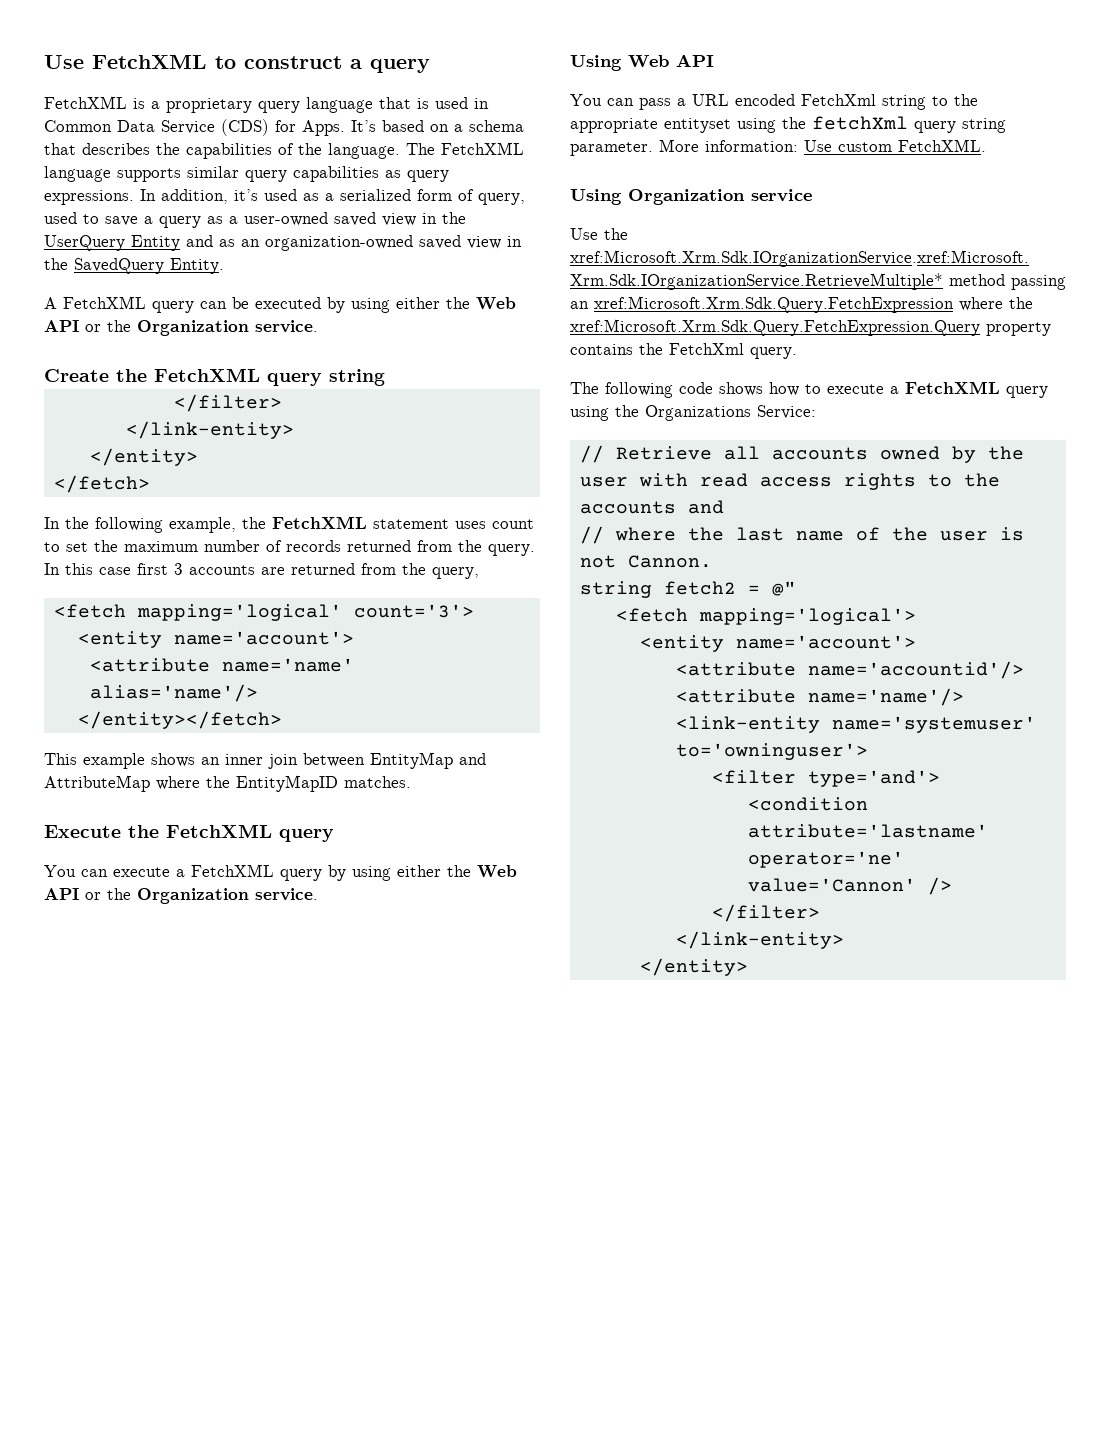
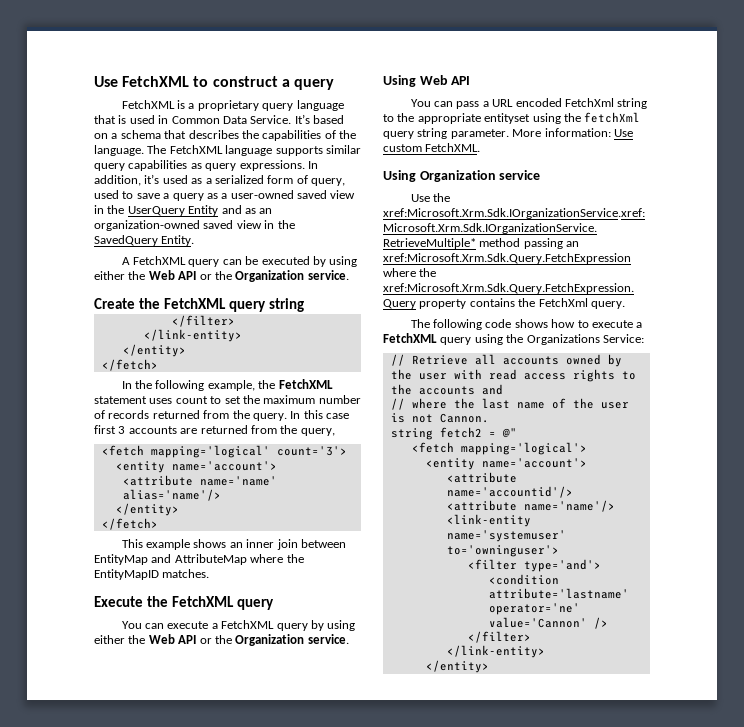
- FetchXML is a proprietary query language that is used in Common Data Service (CDS) for Apps.
+ FetchXML is a proprietary query language that is used in Common Data Service.
  <attribute name='name' alias='name'/>
- </entity></fetch>
+ </entity>
+ </fetch>

